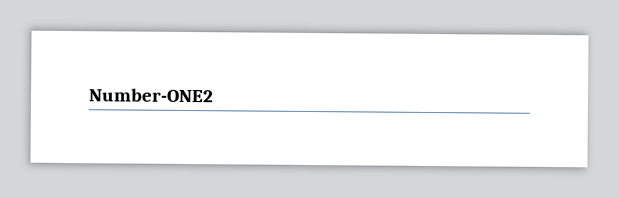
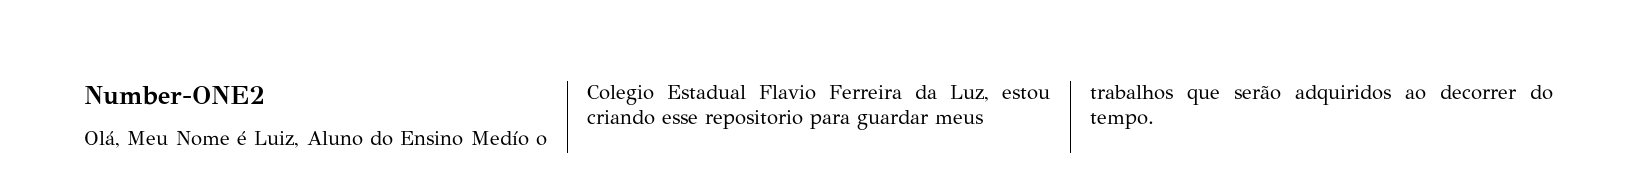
+ Olá, Meu Nome é Luiz, Aluno do Ensino Medío o Colegio Estadual Flavio Ferreira da Luz, estou criando esse repositorio para guardar meus trabalhos que serão adquiridos ao decorrer do tempo.

